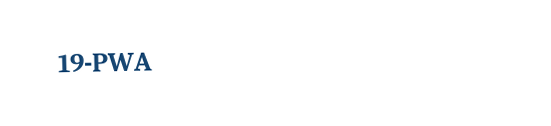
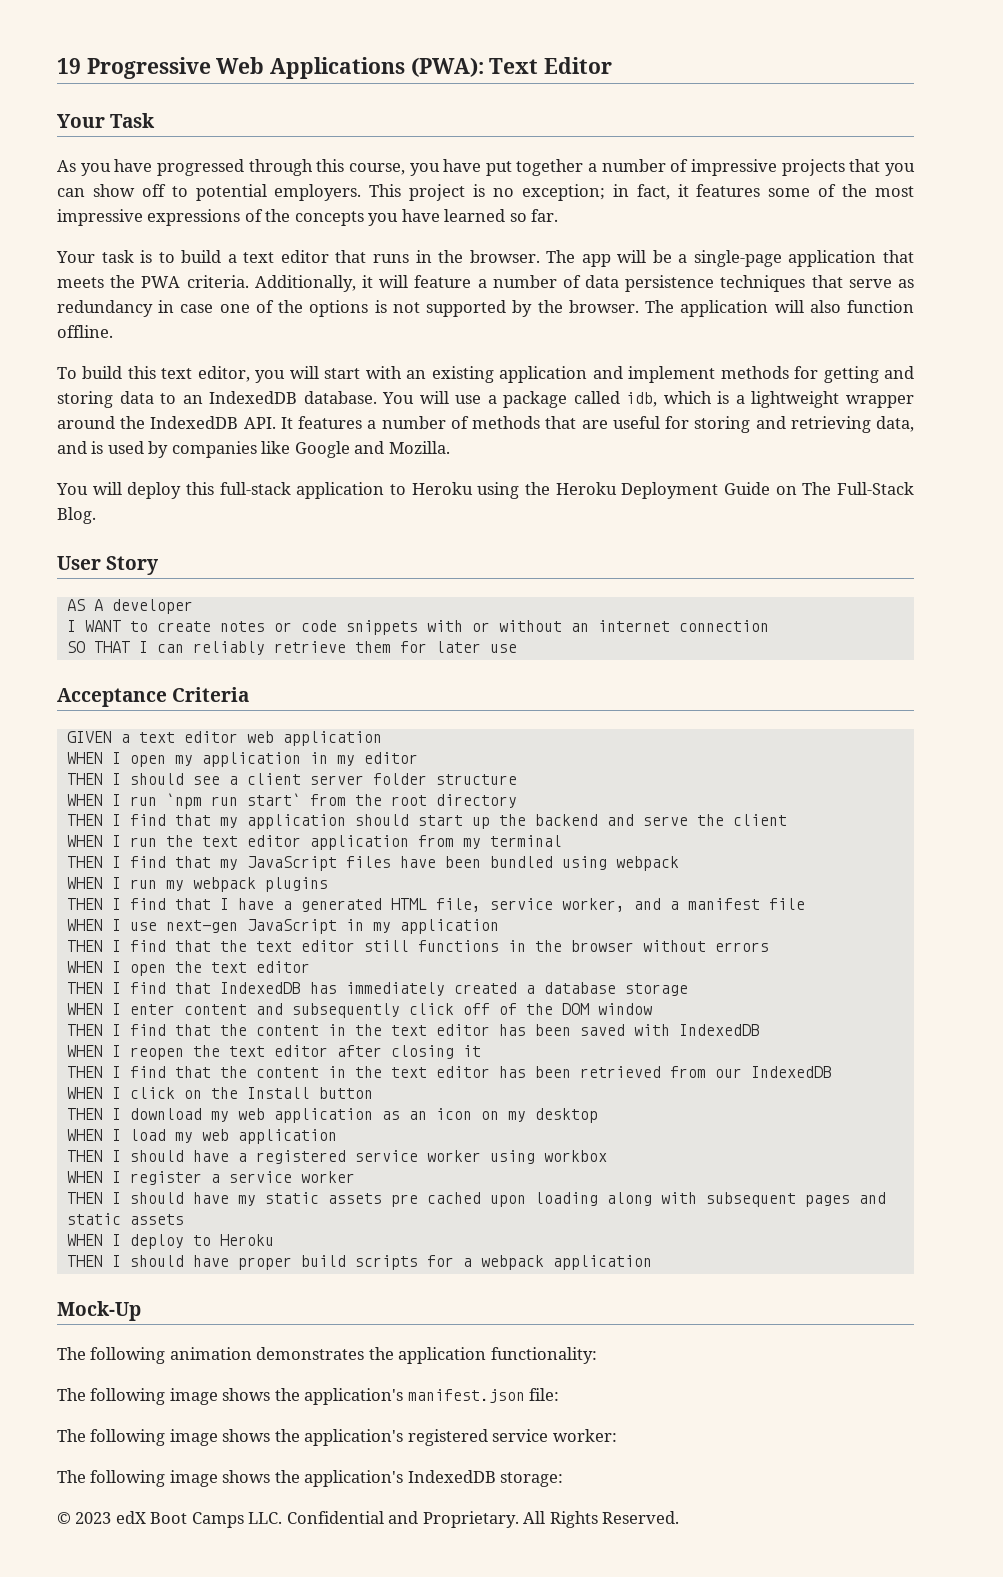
- 19-PWA
+ 19 Progressive Web Applications (PWA): Text Editor
+ Your Task
+ As you have progressed through this course, you have put together a number of impressive projects that you can show off to potential employers. This project is no exception; in fact, it features some of the most impressive expressions of the concepts you have learned so far.
+ Your task is to build a text editor that runs in the browser. The app will be a single-page application that meets the PWA criteria. Additionally, it will feature a number of data persistence techniques that serve as redundancy in case one of the options is not supported by the browser. The application will also function offline.
+ To build this text editor, you will start with an existing application and implement methods for getting and storing data to an IndexedDB database. You will use a package called idb, which is a lightweight wrapper around the IndexedDB API. It features a number of methods that are useful for storing and retrieving data, and is used by companies like Google and Mozilla.
+ You will deploy this full-stack application to Heroku using the Heroku Deployment Guide on The Full-Stack Blog.
+ User Story
+ AS A developer
+ I WANT to create notes or code snippets with or without an internet connection
+ SO THAT I can reliably retrieve them for later use
+ Acceptance Criteria
+ GIVEN a text editor web application
+ WHEN I open my application in my editor
+ THEN I should see a client server folder structure
+ WHEN I run `npm run start` from the root directory
+ THEN I find that my application should start up the backend and serve the client
+ WHEN I run the text editor application from my terminal
+ THEN I find that my JavaScript files have been bundled using webpack
+ WHEN I run my webpack plugins
+ THEN I find that I have a generated HTML file, service worker, and a manifest file
+ WHEN I use next-gen JavaScript in my application
+ THEN I find that the text editor still functions in the browser without errors
+ WHEN I open the text editor
+ THEN I find that IndexedDB has immediately created a database storage
+ WHEN I enter content and subsequently click off of the DOM window
+ THEN I find that the content in the text editor has been saved with IndexedDB
+ WHEN I reopen the text editor after closing it
+ THEN I find that the content in the text editor has been retrieved from our IndexedDB
+ WHEN I click on the Install button
+ THEN I download my web application as an icon on my desktop
+ WHEN I load my web application
+ THEN I should have a registered service worker using workbox
+ WHEN I register a service worker
+ THEN I should have my static assets pre cached upon loading along with subsequent pages and static assets
+ WHEN I deploy to Heroku
+ THEN I should have proper build scripts for a webpack application
+ Mock-Up
+ The following animation demonstrates the application functionality:
+ The following image shows the application's manifest.json file:
+ The following image shows the application's registered service worker:
+ The following image shows the application's IndexedDB storage:
+ © 2023 edX Boot Camps LLC. Confidential and Proprietary. All Rights Reserved.

